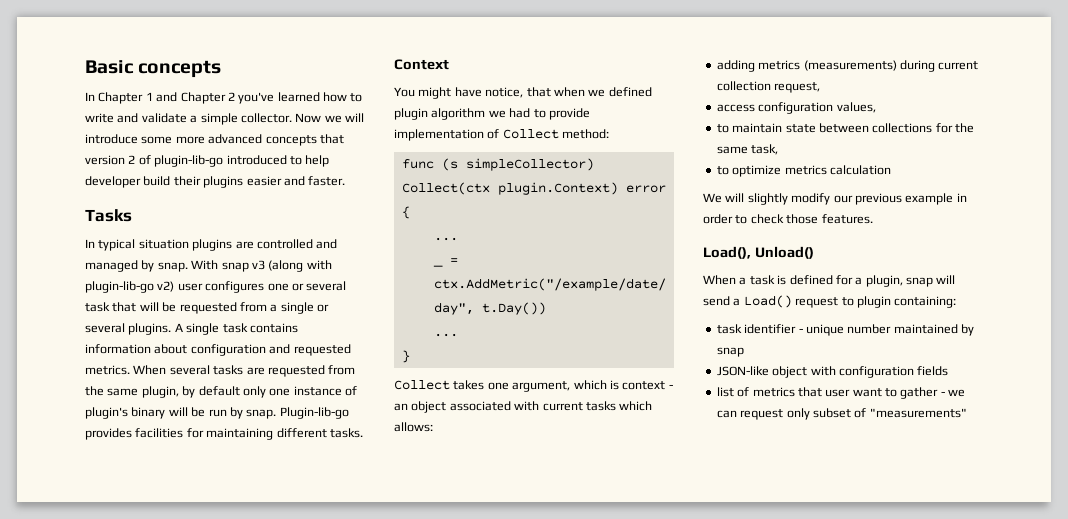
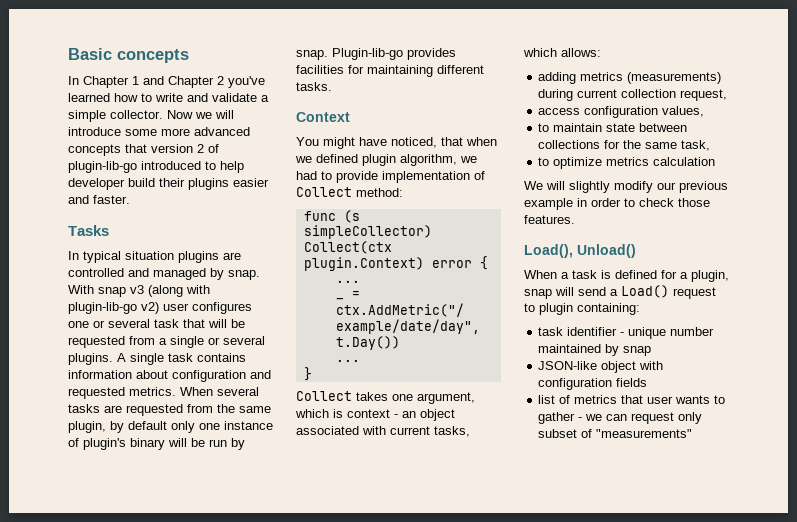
- You might have notice, that when we defined plugin algorithm we had to provide implementation of Collect method:
+ You might have noticed, that when we defined plugin algorithm, we had to provide implementation of Collect method:
- Collect takes one argument, which is context - an object associated with current tasks which allows:
+ Collect takes one argument, which is context - an object associated with current tasks, which allows:
- list of metrics that user want to gather - we can request only subset of "measurements"
+ list of metrics that user wants to gather - we can request only subset of "measurements"

